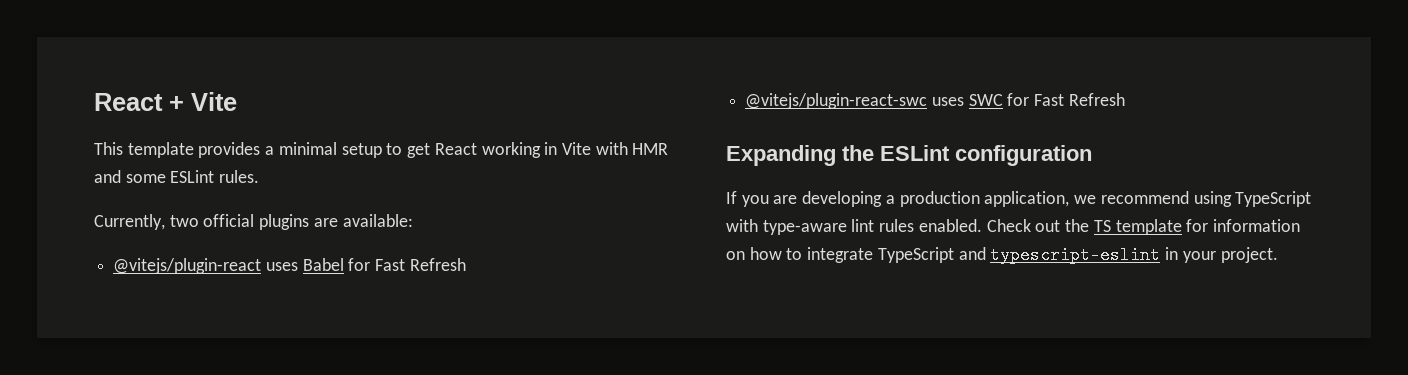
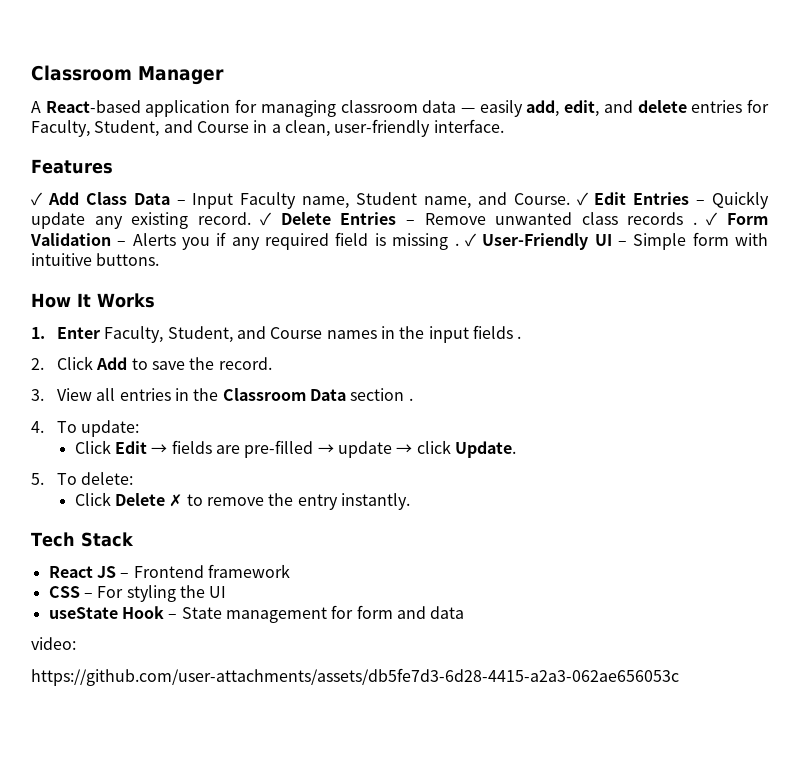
- React + Vite
- This template provides a minimal setup to get React working in Vite with HMR and some ESLint rules.
- Currently, two official plugins are available:
- @vitejs/plugin-react uses Babel for Fast Refresh
- @vitejs/plugin-react-swc uses SWC for Fast Refresh
- Expanding the ESLint configuration
- If you are developing a production application, we recommend using TypeScript with type-aware lint rules enabled. Check out the TS template for information on how to integrate TypeScript and typescript-eslint in your project.
+ Classroom Manager
+ A React-based application for managing classroom data — easily add, edit, and delete entries for Faculty, Student, and Course in a clean, user-friendly interface.
+ Features
+ ✓ Add Class Data – Input Faculty name, Student name, and Course. ✓ Edit Entries – Quickly update any existing record. ✓ Delete Entries – Remove unwanted class records . ✓ Form Validation – Alerts you if any required field is missing . ✓ User-Friendly UI – Simple form with intuitive buttons.
+ How It Works
+ 1. Enter Faculty, Student, and Course names in the input fields .
+ 2. Click Add to save the record.
+ 3. View all entries in the Classroom Data section .
+ 4. To update:
+ Click Edit → fields are pre-filled → update → click Update.
+ 5. To delete:
+ Click Delete ✗ to remove the entry instantly.
+ Tech Stack
+ React JS – Frontend framework
+ CSS – For styling the UI
+ useState Hook – State management for form and data
+ video:
+ https://github.com/user-attachments/assets/db5fe7d3-6d28-4415-a2a3-062ae656053c

